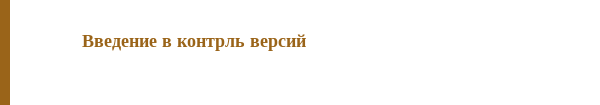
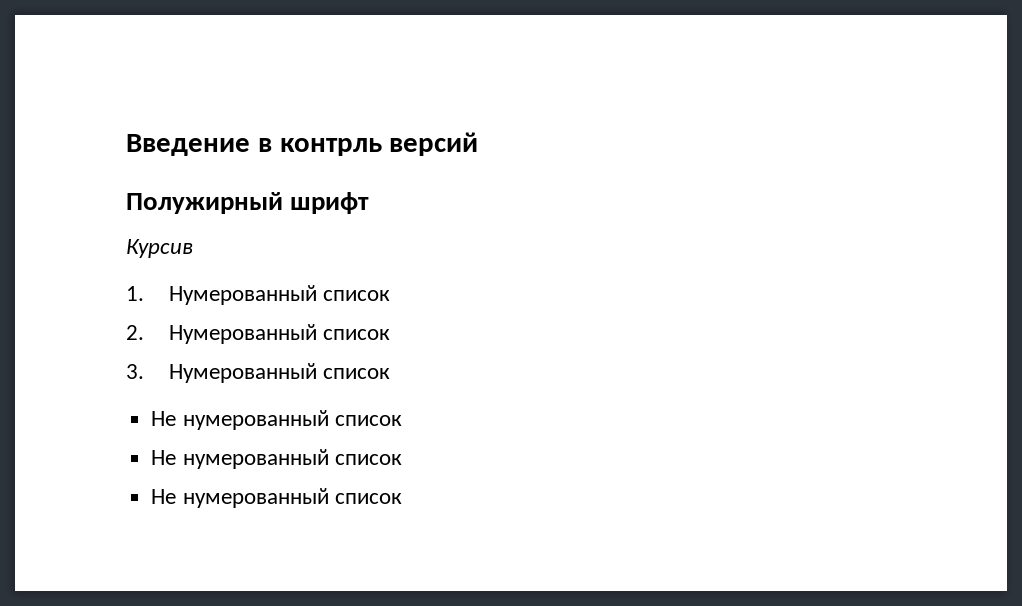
+ Полужирный шрифт
+ Курсив
+ 1. Нумерованный список
+ 2. Нумерованный список
+ 3. Нумерованный список
+ Не нумерованный список
+ Не нумерованный список
+ Не нумерованный список

